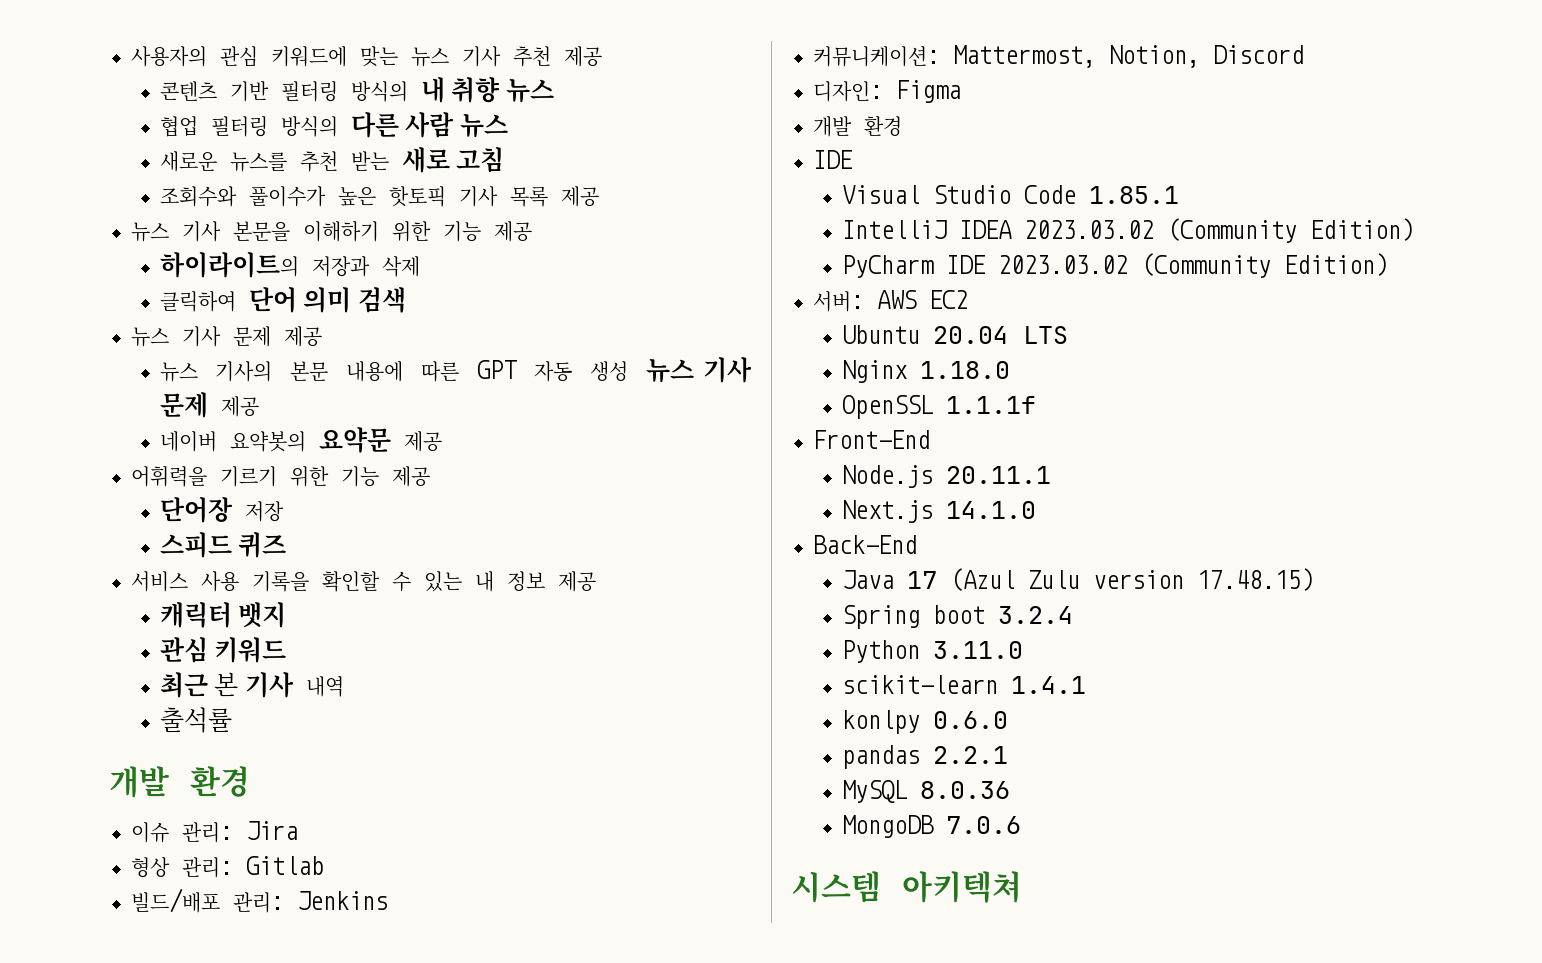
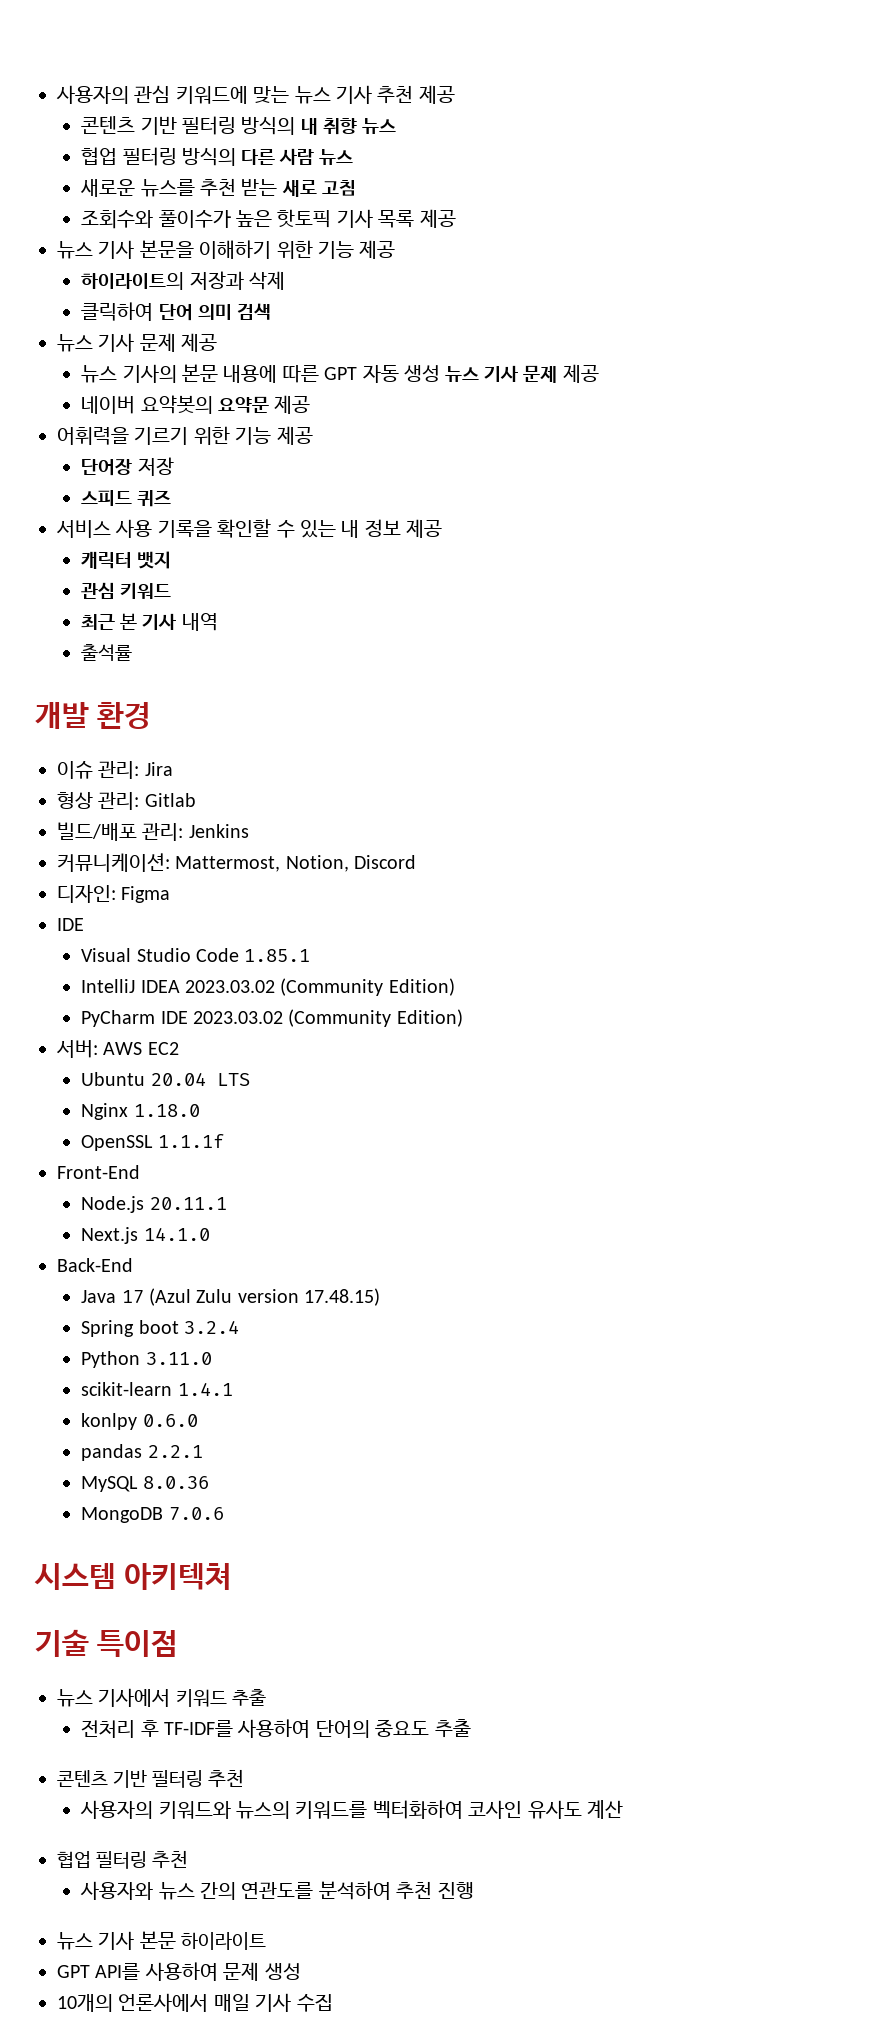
  디자인: Figma
- 개발 환경
+ 기술 특이점
+ 뉴스 기사에서 키워드 추출
+ 전처리 후 TF-IDF를 사용하여 단어의 중요도 추출
+ 콘텐츠 기반 필터링 추천
+ 사용자의 키워드와 뉴스의 키워드를 벡터화하여 코사인 유사도 계산
+ 협업 필터링 추천
+ 사용자와 뉴스 간의 연관도를 분석하여 추천 진행
+ 뉴스 기사 본문 하이라이트
+ GPT API를 사용하여 문제 생성
+ 10개의 언론사에서 매일 기사 수집

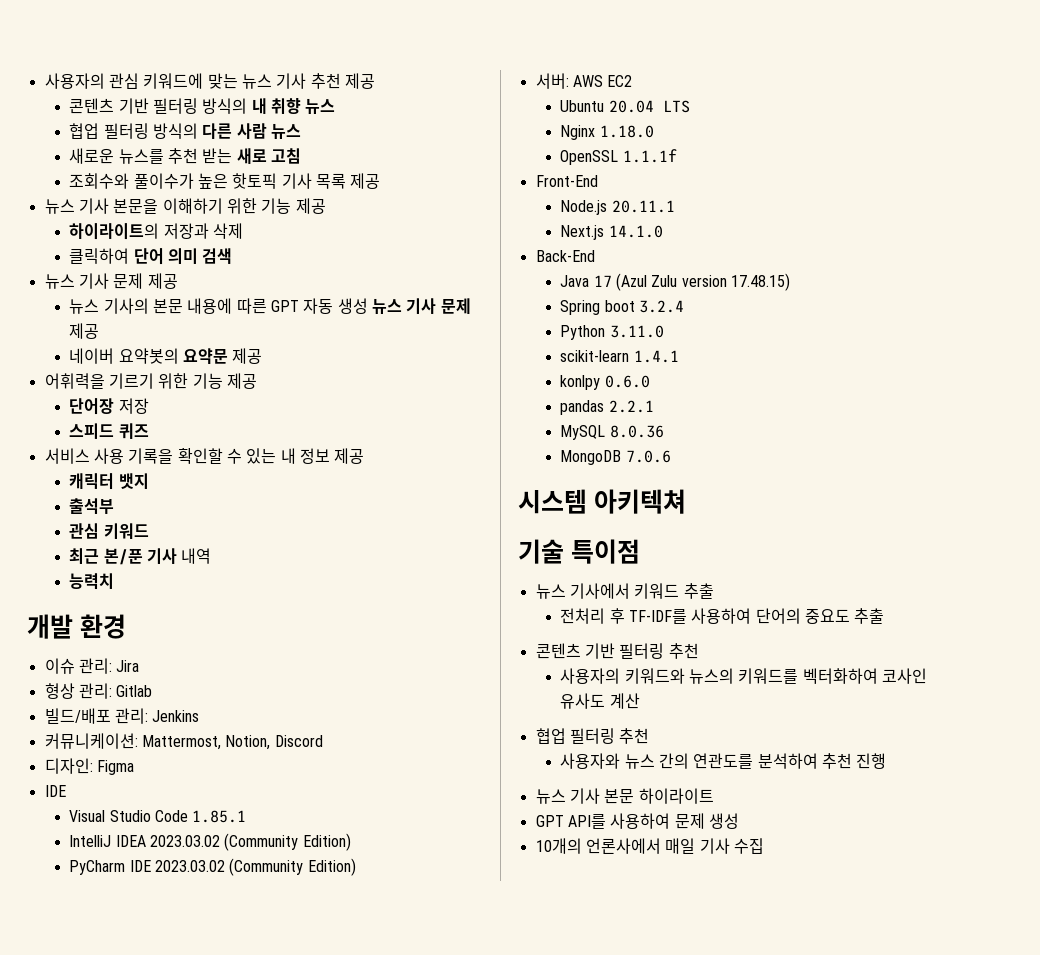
+ 출석부
- 최근 본 기사 내역
+ 최근 본/푼 기사 내역
- 출석률
+ 능력치

